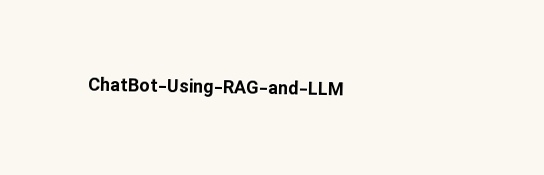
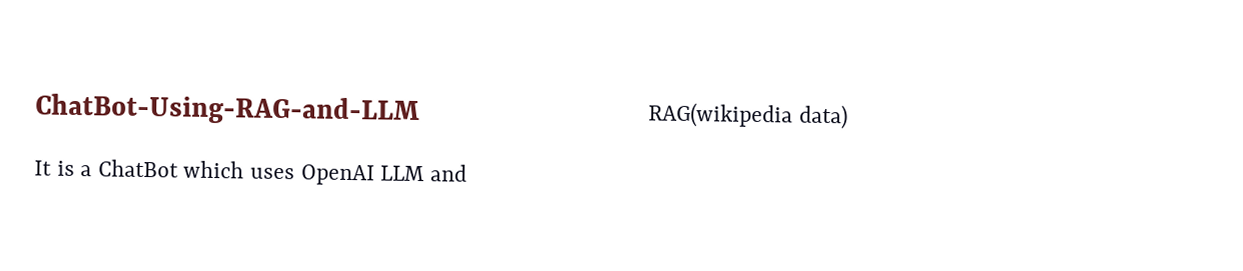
+ It is a ChatBot which uses OpenAI LLM and RAG(wikipedia data)

